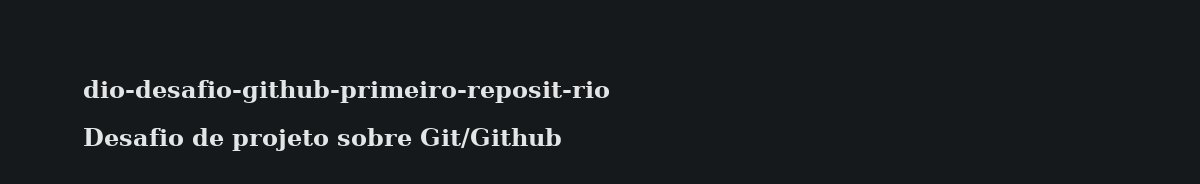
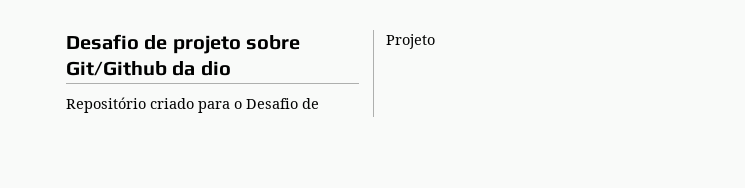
- dio-desafio-github-primeiro-reposit-rio
- Desafio de projeto sobre Git/Github
+ Desafio de projeto sobre Git/Github da dio
+ Repositório criado para o Desafio de Projeto

